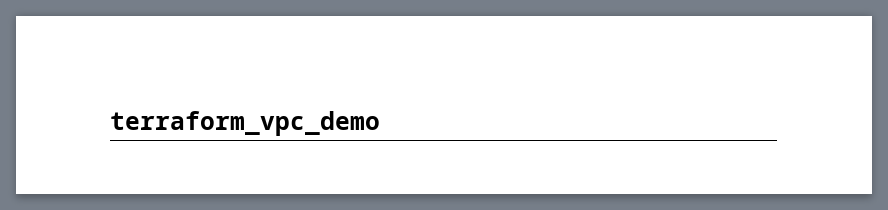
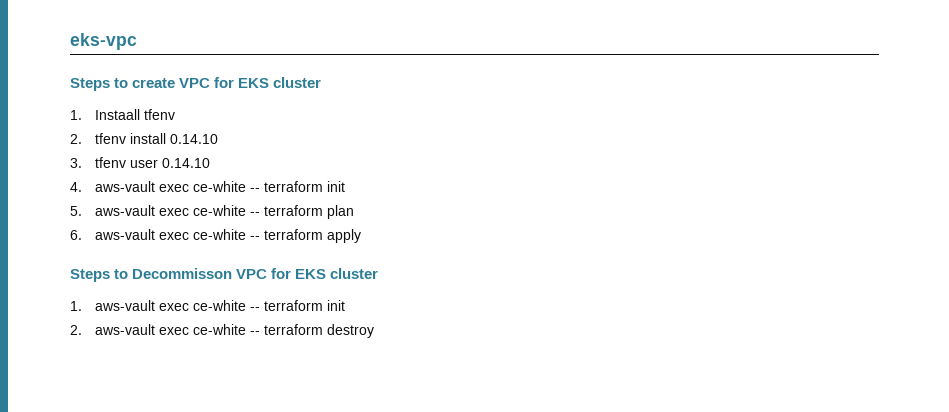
- terraform_vpc_demo
+ eks-vpc
+ Steps to create VPC for EKS cluster
+ 1. Instaall tfenv
+ 2. tfenv install 0.14.10
+ 3. tfenv user 0.14.10
+ 4. aws-vault exec ce-white -- terraform init
+ 5. aws-vault exec ce-white -- terraform plan
+ 6. aws-vault exec ce-white -- terraform apply
+ Steps to Decommisson VPC for EKS cluster
+ 1. aws-vault exec ce-white -- terraform init
+ 2. aws-vault exec ce-white -- terraform destroy

